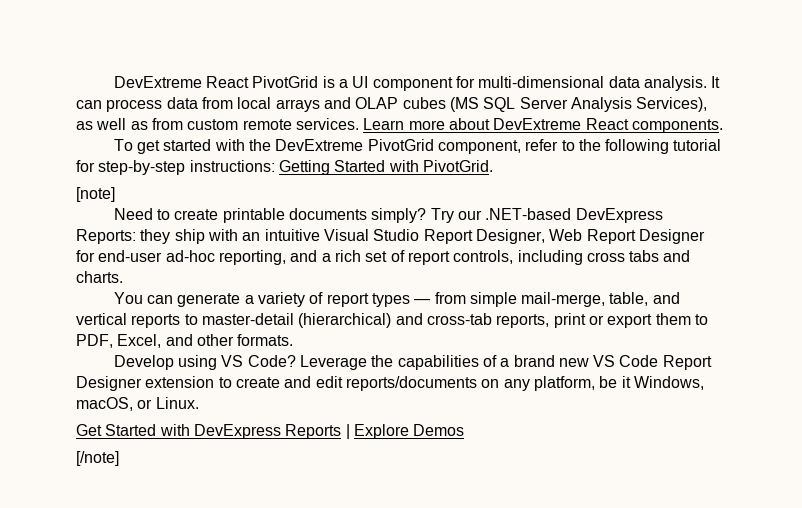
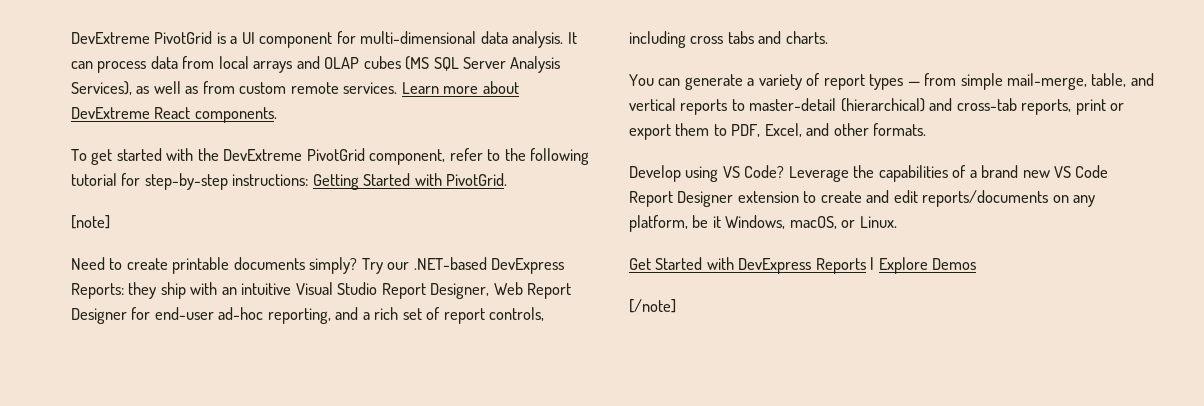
- DevExtreme React PivotGrid is a UI component for multi-dimensional data analysis.
+ DevExtreme PivotGrid is a UI component for multi-dimensional data analysis.

